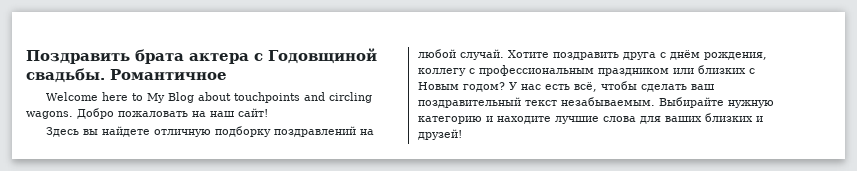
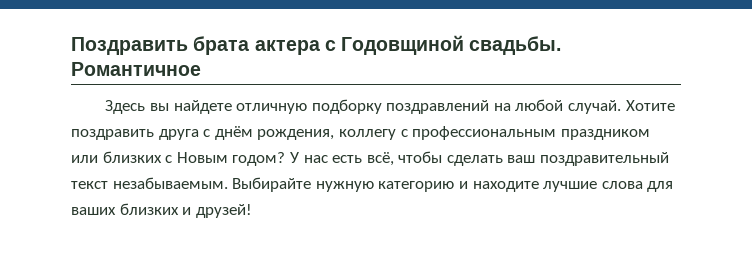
- Welcome here to My Blog about touchpoints and circling wagons. Добро пожаловать на наш сайт!

